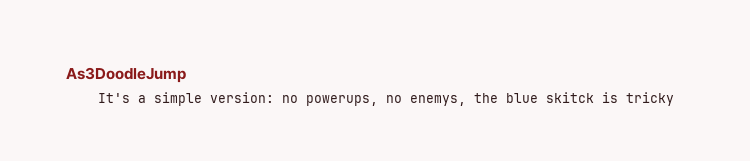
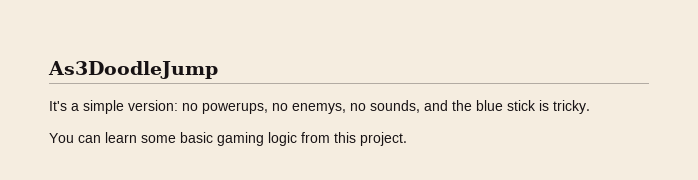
- It's a simple version: no powerups, no enemys, the blue skitck is tricky
+ It's a simple version: no powerups, no enemys, no sounds, and the blue stick is tricky.
+ You can learn some basic gaming logic from this project.

